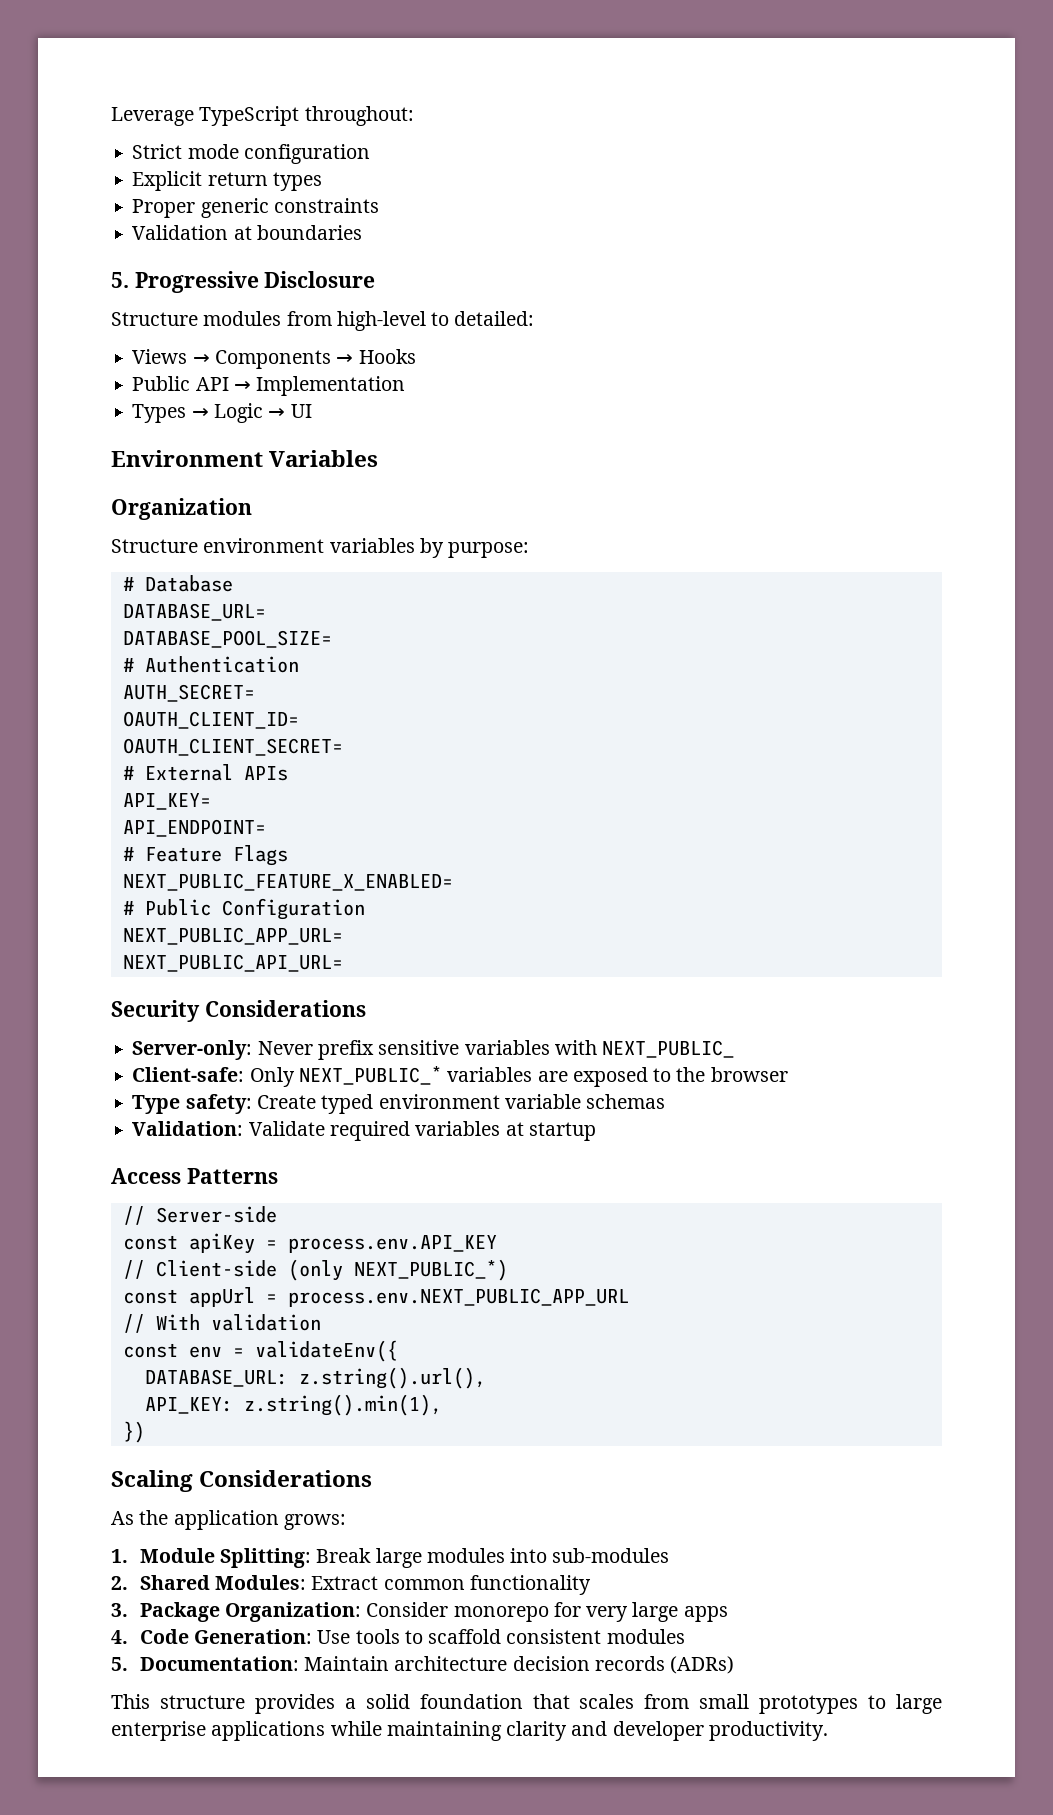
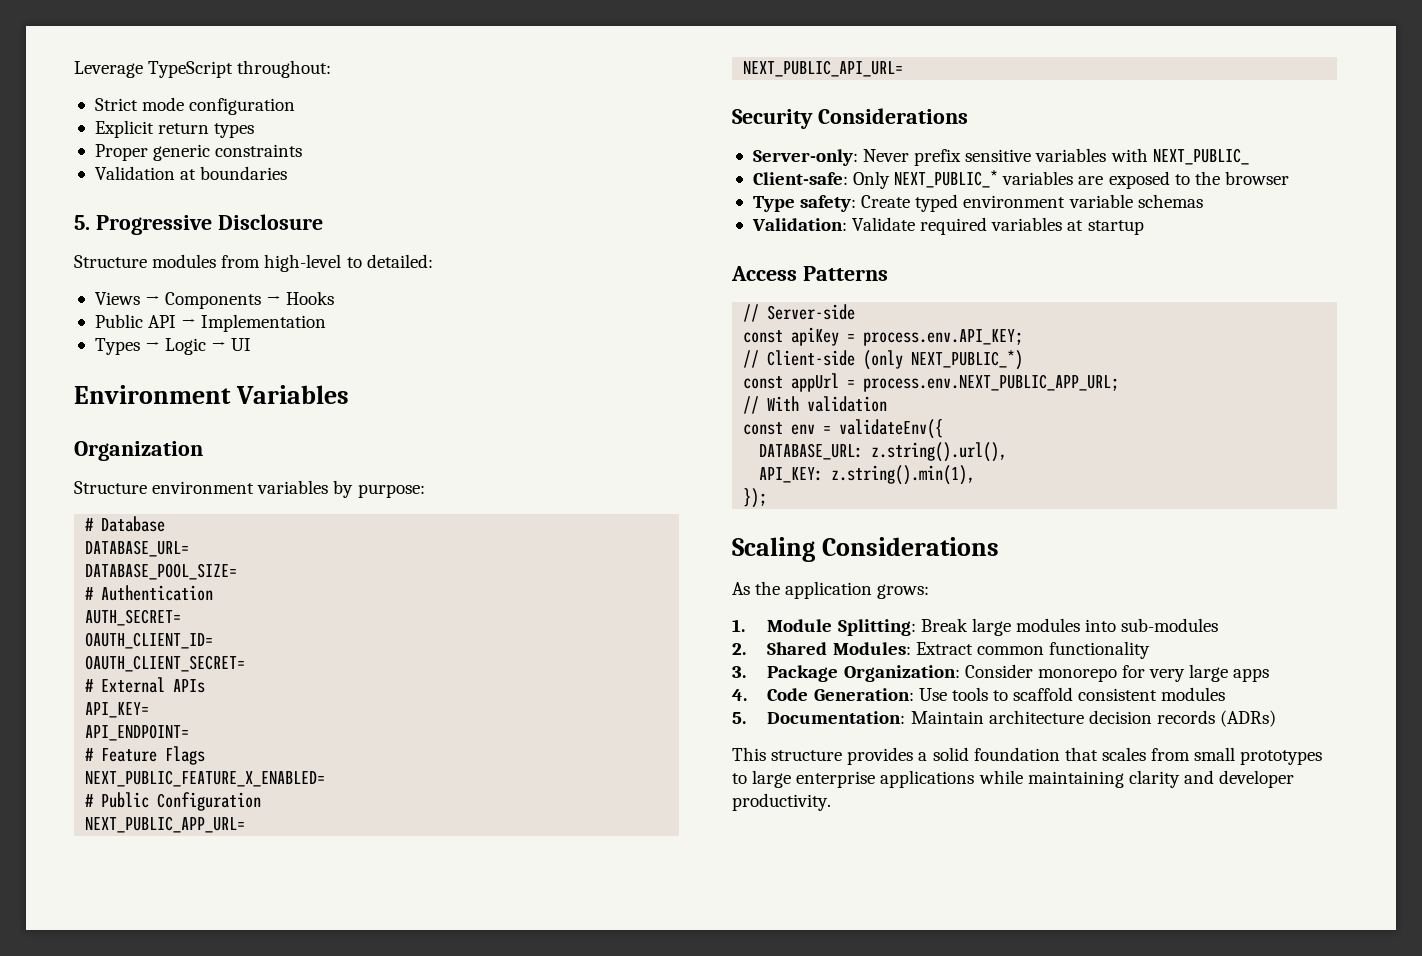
- const apiKey = process.env.API_KEY
+ const apiKey = process.env.API_KEY;
- const appUrl = process.env.NEXT_PUBLIC_APP_URL
+ const appUrl = process.env.NEXT_PUBLIC_APP_URL;
- })
+ });

